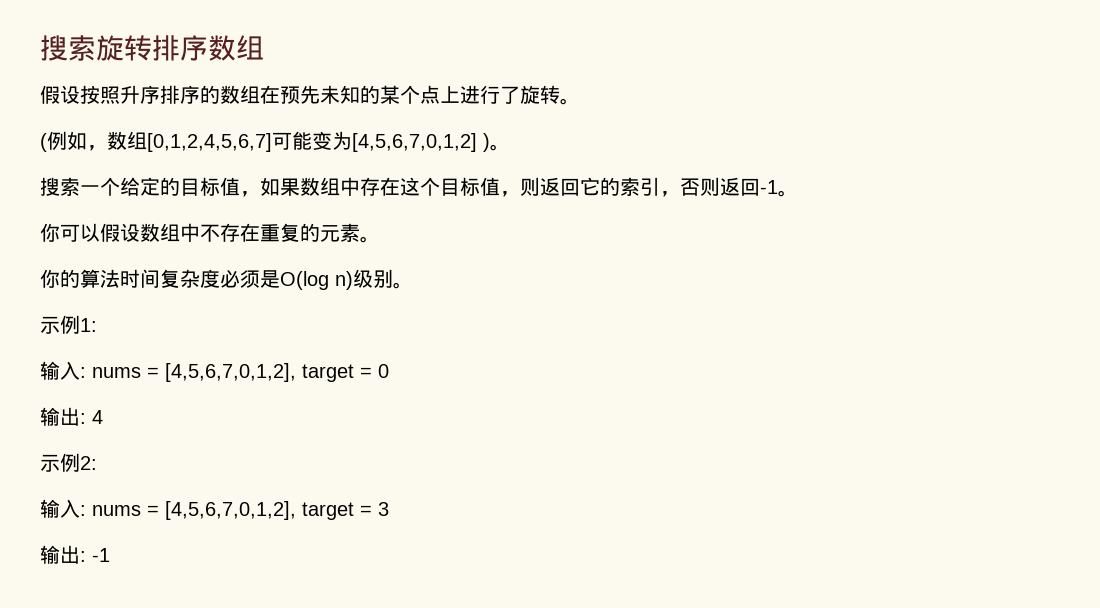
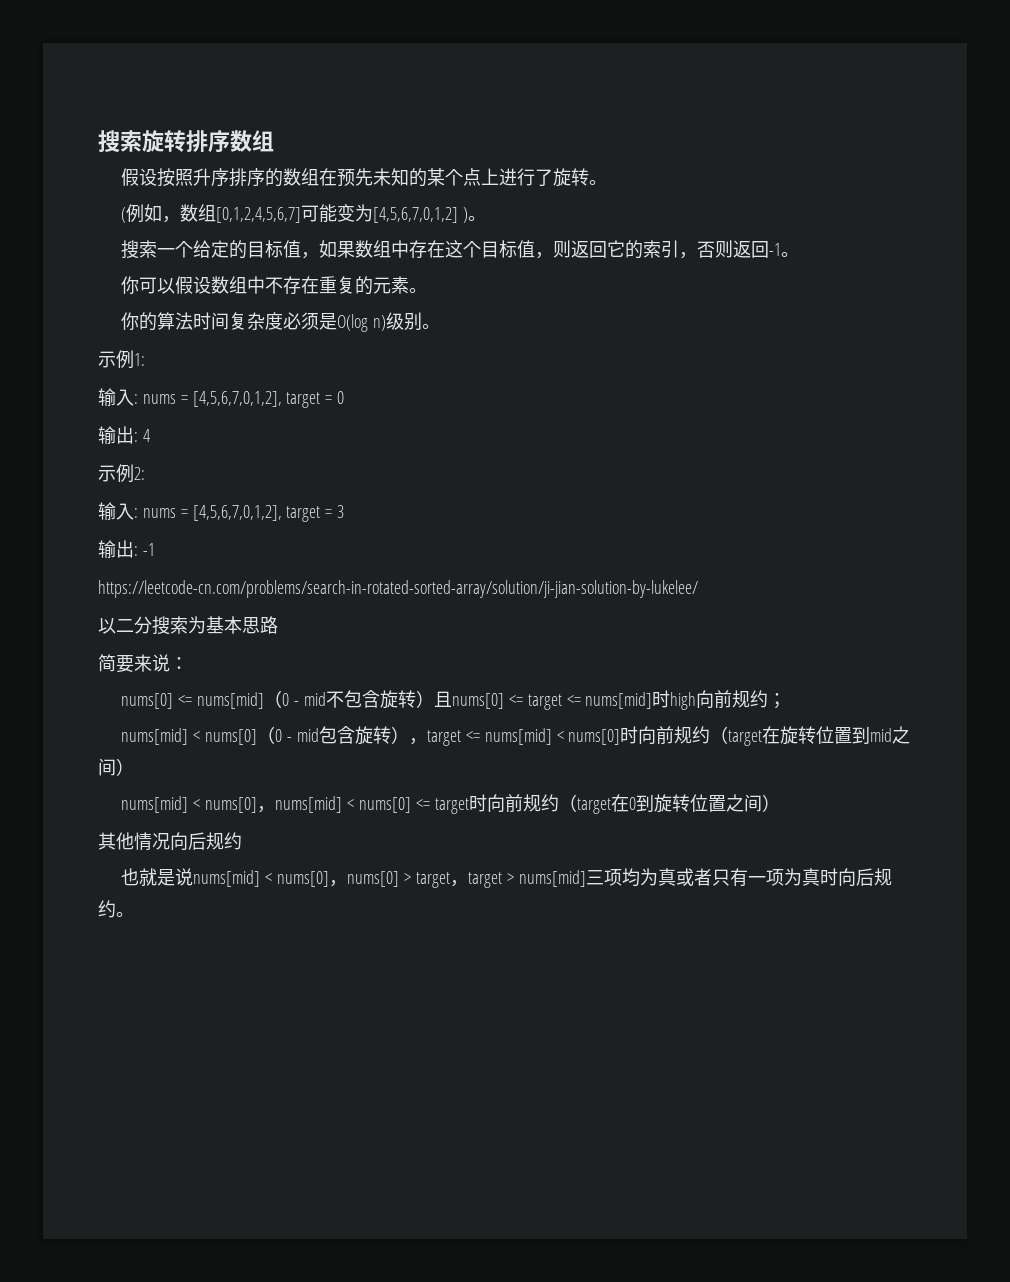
+ https://leetcode-cn.com/problems/search-in-rotated-sorted-array/solution/ji-jian-solution-by-lukelee/
+ 以二分搜索为基本思路
+ 简要来说：
+ nums[0] <= nums[mid]（0 - mid不包含旋转）且nums[0] <= target <= nums[mid]时high向前规约；
+ nums[mid] < nums[0]（0 - mid包含旋转），target <= nums[mid] < nums[0]时向前规约（target在旋转位置到mid之间）
+ nums[mid] < nums[0]，nums[mid] < nums[0] <= target时向前规约（target在0到旋转位置之间）
+ 其他情况向后规约
+ 也就是说nums[mid] < nums[0]，nums[0] > target，target > nums[mid]三项均为真或者只有一项为真时向后规约。

